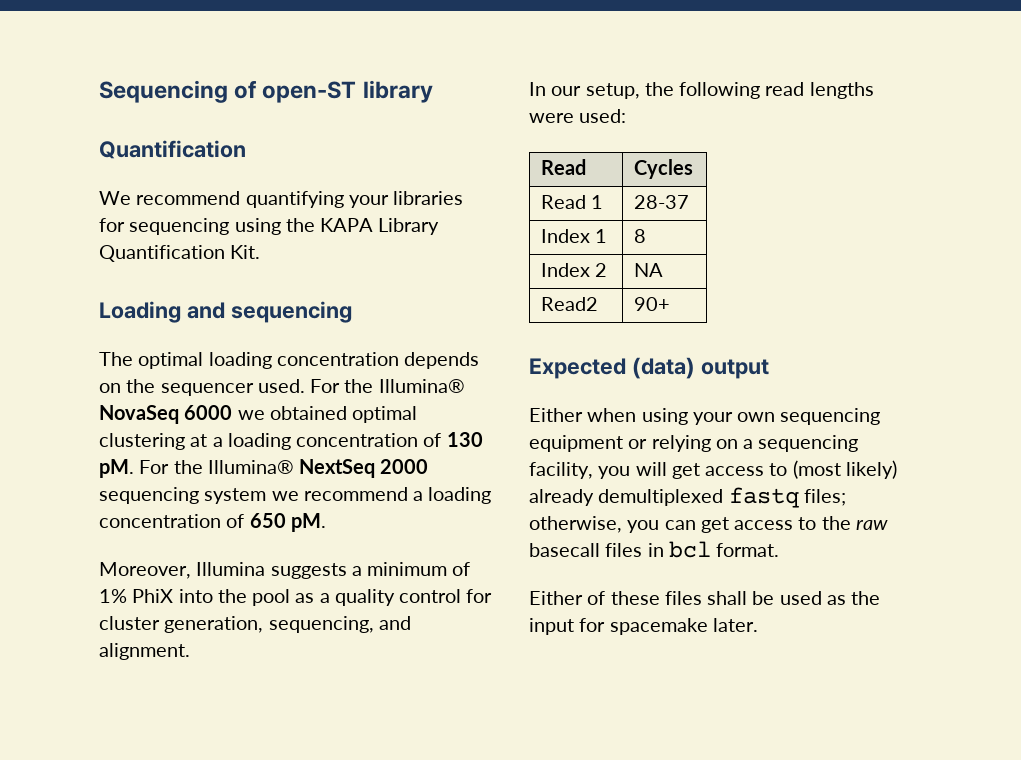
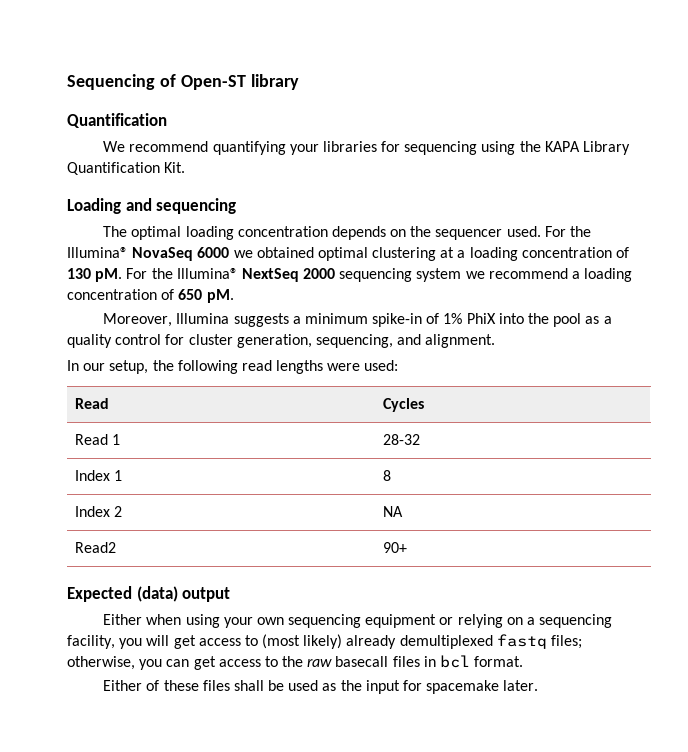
- Sequencing of open-ST library
+ Sequencing of Open-ST library
- Moreover, Illumina suggests a minimum of 1% PhiX into the pool as a quality control for cluster generation, sequencing, and alignment.
+ Moreover, Illumina suggests a minimum spike-in of 1% PhiX into the pool as a quality control for cluster generation, sequencing, and alignment.
- Read 1 | 28-37
+ Read 1 | 28-32

